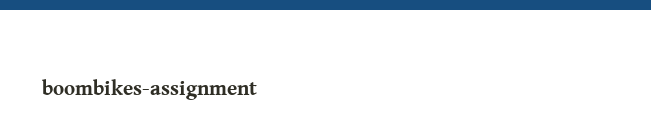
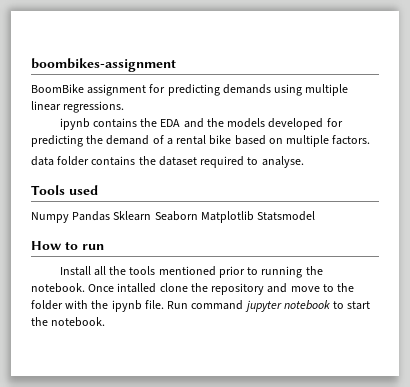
+ BoomBike assignment for predicting demands using multiple linear regressions.
+ ipynb contains the EDA and the models developed for predicting the demand of a rental bike based on multiple factors.
+ data folder contains the dataset required to analyse.
+ Tools used
+ Numpy Pandas Sklearn Seaborn Matplotlib Statsmodel
+ How to run
+ Install all the tools mentioned prior to running the notebook. Once intalled clone the repository and move to the folder with the ipynb file. Run command jupyter notebook to start the notebook.

